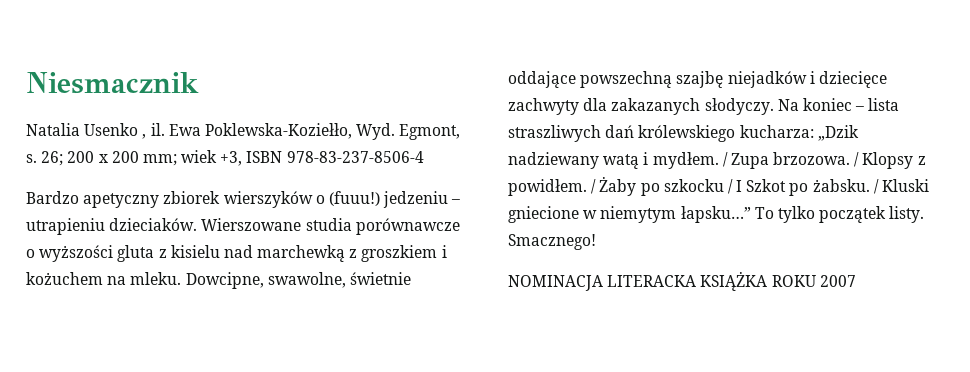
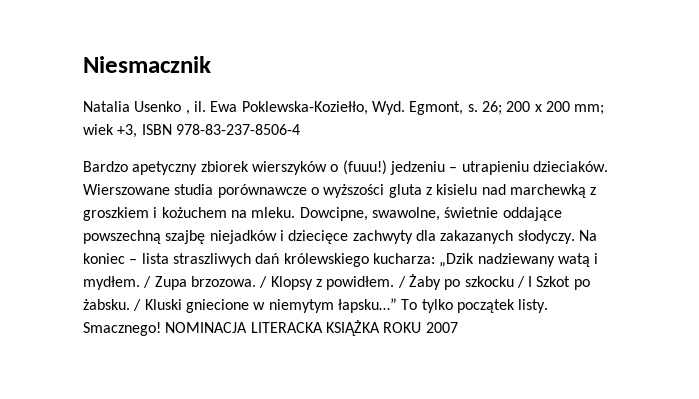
- Smacznego!
- NOMINACJA LITERACKA KSIĄŻKA ROKU 2007
+ Smacznego! NOMINACJA LITERACKA KSIĄŻKA ROKU 2007

